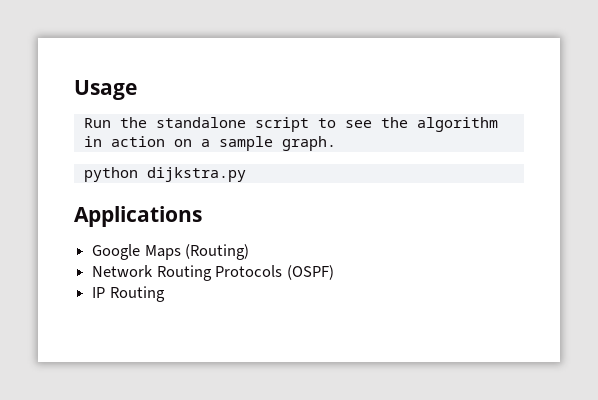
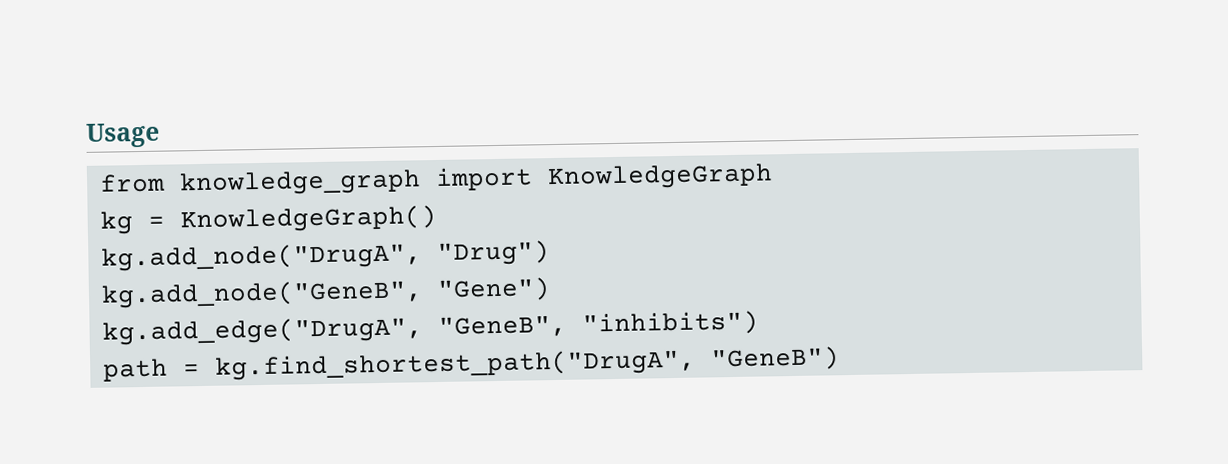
- Run the standalone script to see the algorithm in action on a sample graph.
- python dijkstra.py
- Applications
- Google Maps (Routing)
- Network Routing Protocols (OSPF)
- IP Routing
+ from knowledge_graph import KnowledgeGraph
+ kg = KnowledgeGraph()
+ kg.add_node("DrugA", "Drug")
+ kg.add_node("GeneB", "Gene")
+ kg.add_edge("DrugA", "GeneB", "inhibits")
+ path = kg.find_shortest_path("DrugA", "GeneB")

